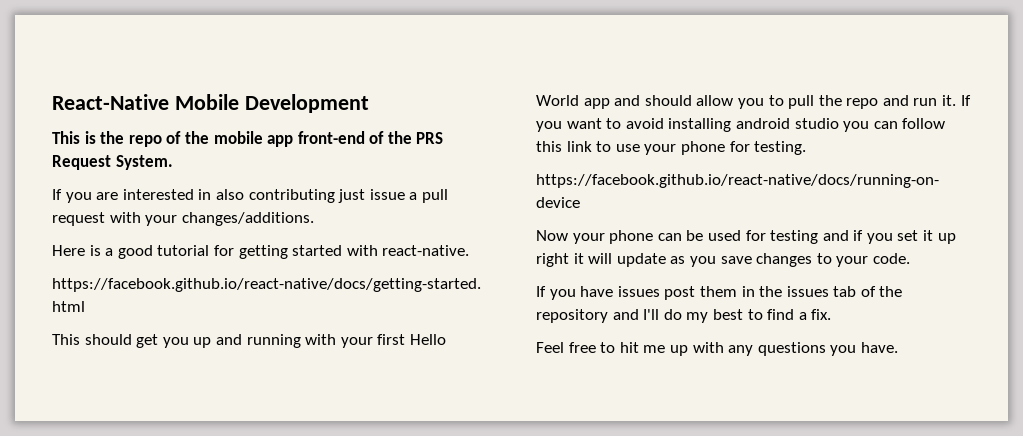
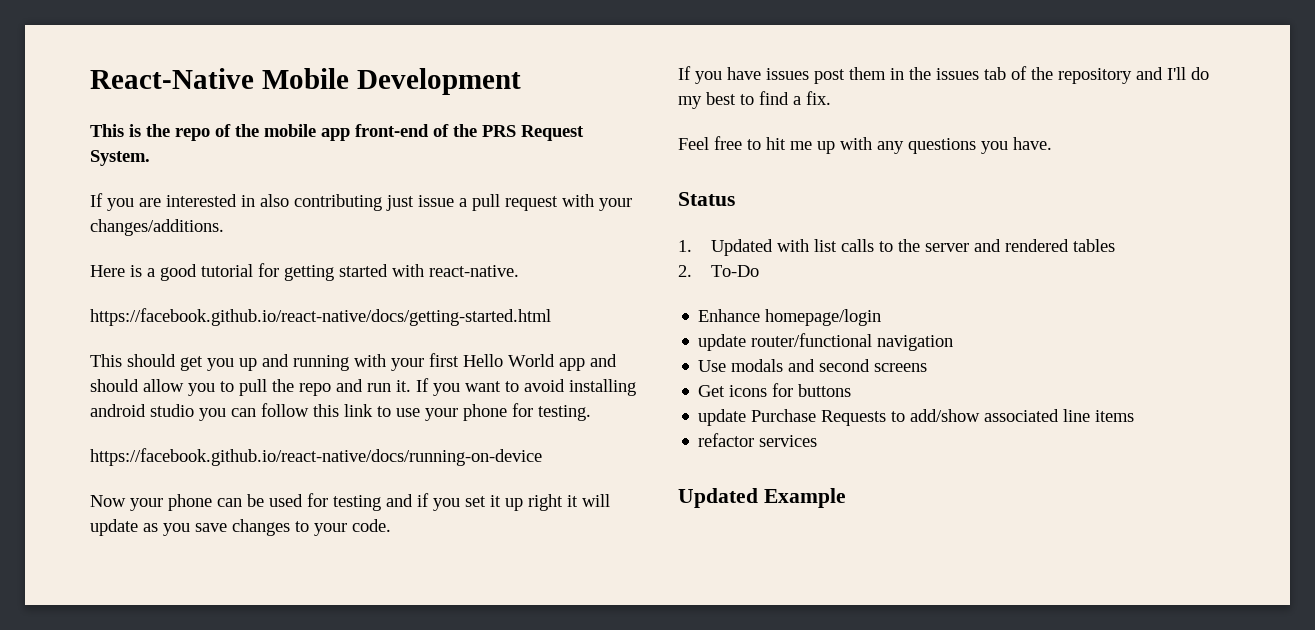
+ Status
+ 1. Updated with list calls to the server and rendered tables
+ 2. To-Do
+ Enhance homepage/login
+ update router/functional navigation
+ Use modals and second screens
+ Get icons for buttons
+ update Purchase Requests to add/show associated line items
+ refactor services
+ Updated Example

